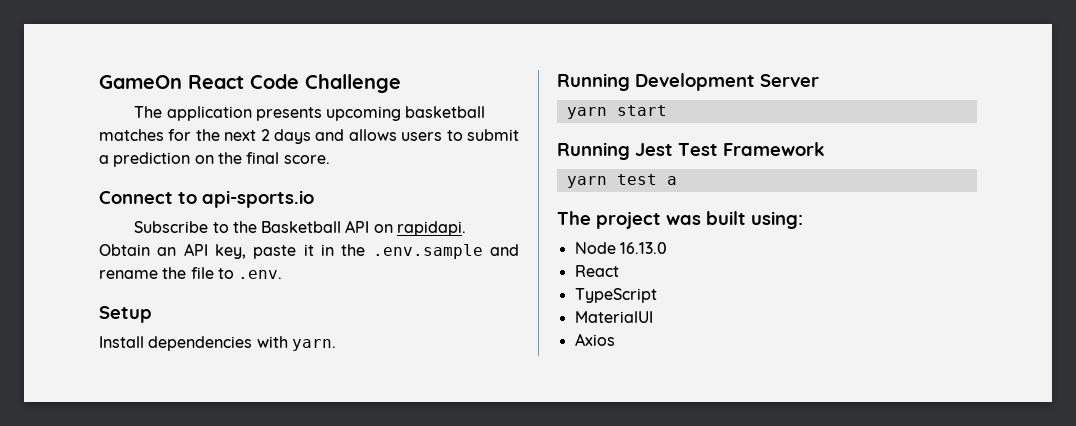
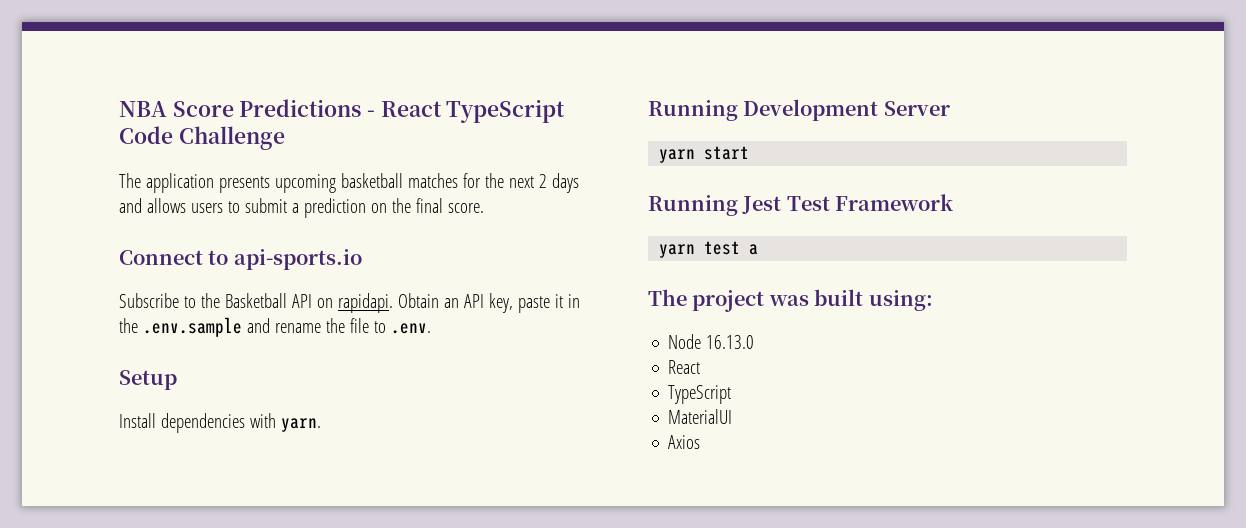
- GameOn React Code Challenge
+ NBA Score Predictions - React TypeScript Code Challenge

